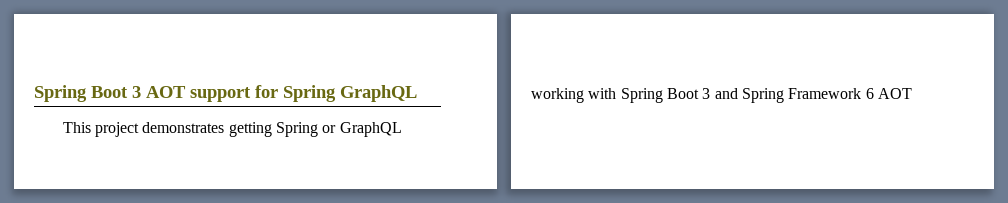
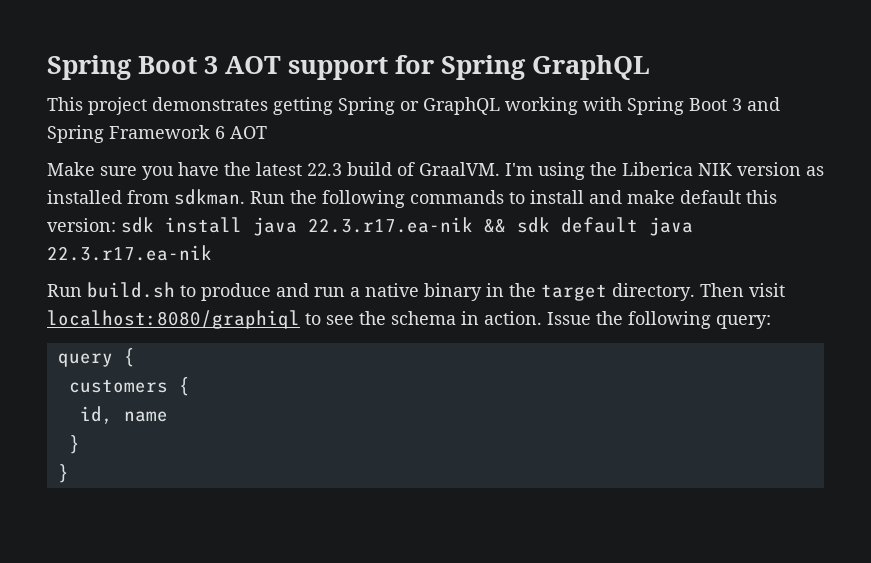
+ Make sure you have the latest 22.3 build of GraalVM. I'm using the Liberica NIK version as installed from sdkman. Run the following commands to install and make default this version: sdk install java 22.3.r17.ea-nik && sdk default java 22.3.r17.ea-nik
+ Run build.sh to produce and run a native binary in the target directory. Then visit localhost:8080/graphiql to see the schema in action. Issue the following query:
+ query {
+ customers {
+ id, name
+ }
+ }

